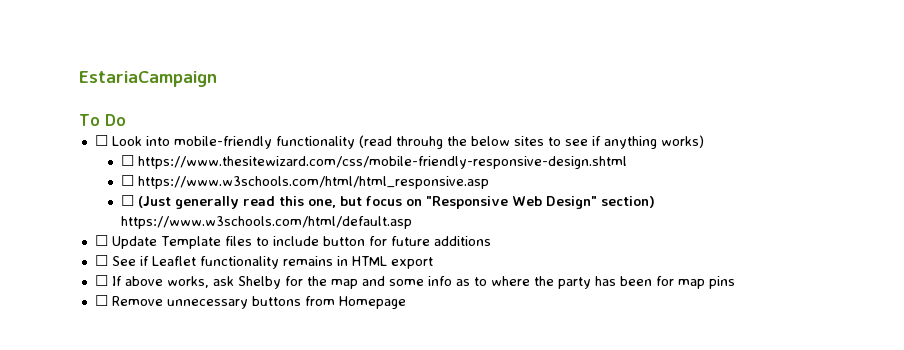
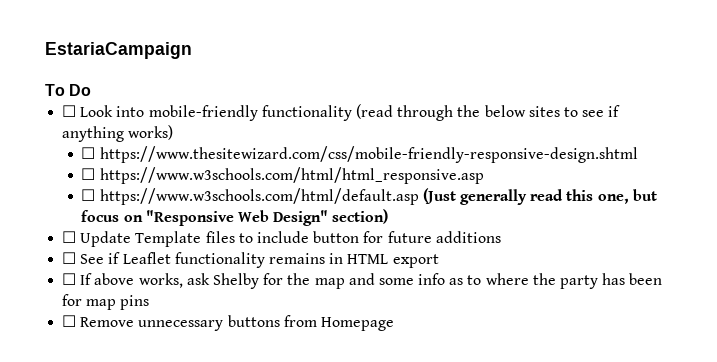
- ☐ Look into mobile-friendly functionality (read throuhg the below sites to see if anything works)
+ ☐ Look into mobile-friendly functionality (read through the below sites to see if anything works)
- ☐ (Just generally read this one, but focus on "Responsive Web Design" section) https://www.w3schools.com/html/default.asp
+ ☐ https://www.w3schools.com/html/default.asp (Just generally read this one, but focus on "Responsive Web Design" section)

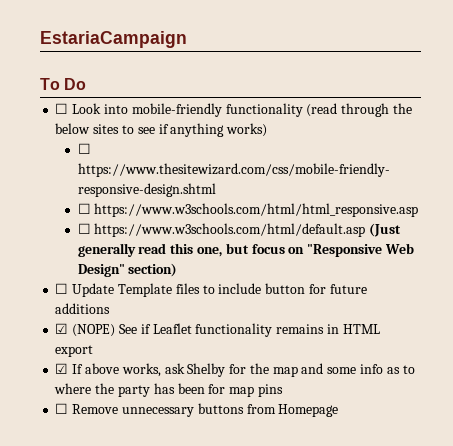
- ☐ See if Leaflet functionality remains in HTML export
+ ☑ (NOPE) See if Leaflet functionality remains in HTML export
- ☐ If above works, ask Shelby for the map and some info as to where the party has been for map pins
+ ☑ If above works, ask Shelby for the map and some info as to where the party has been for map pins

